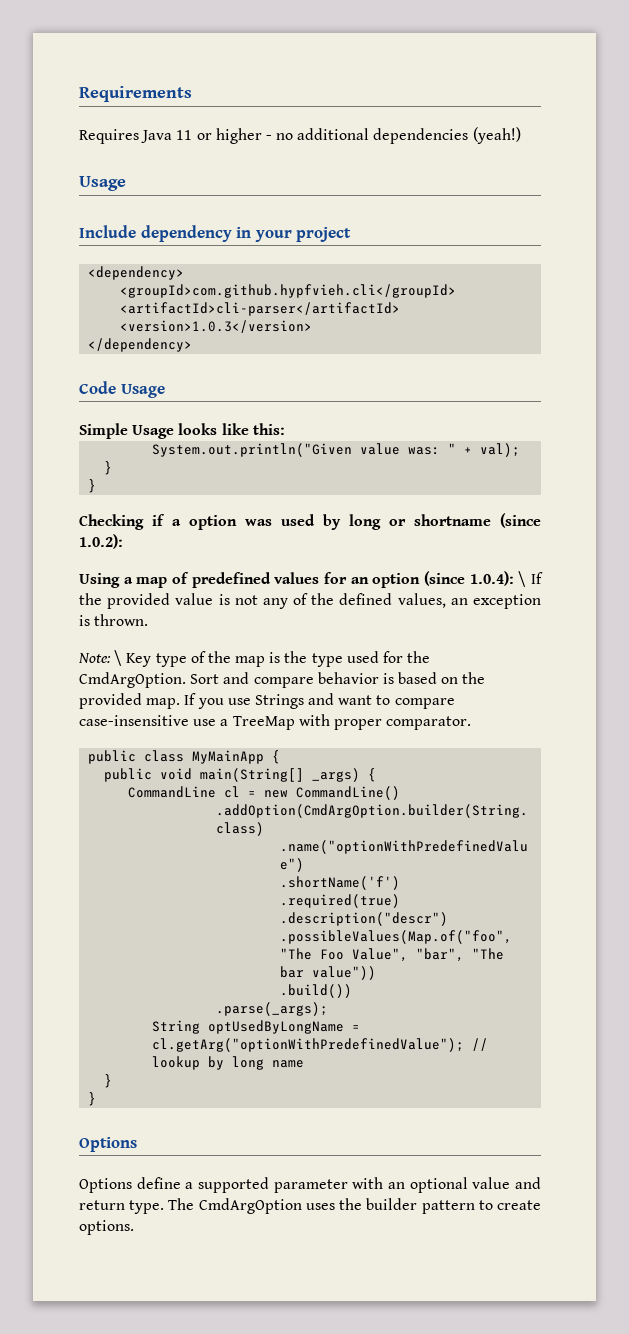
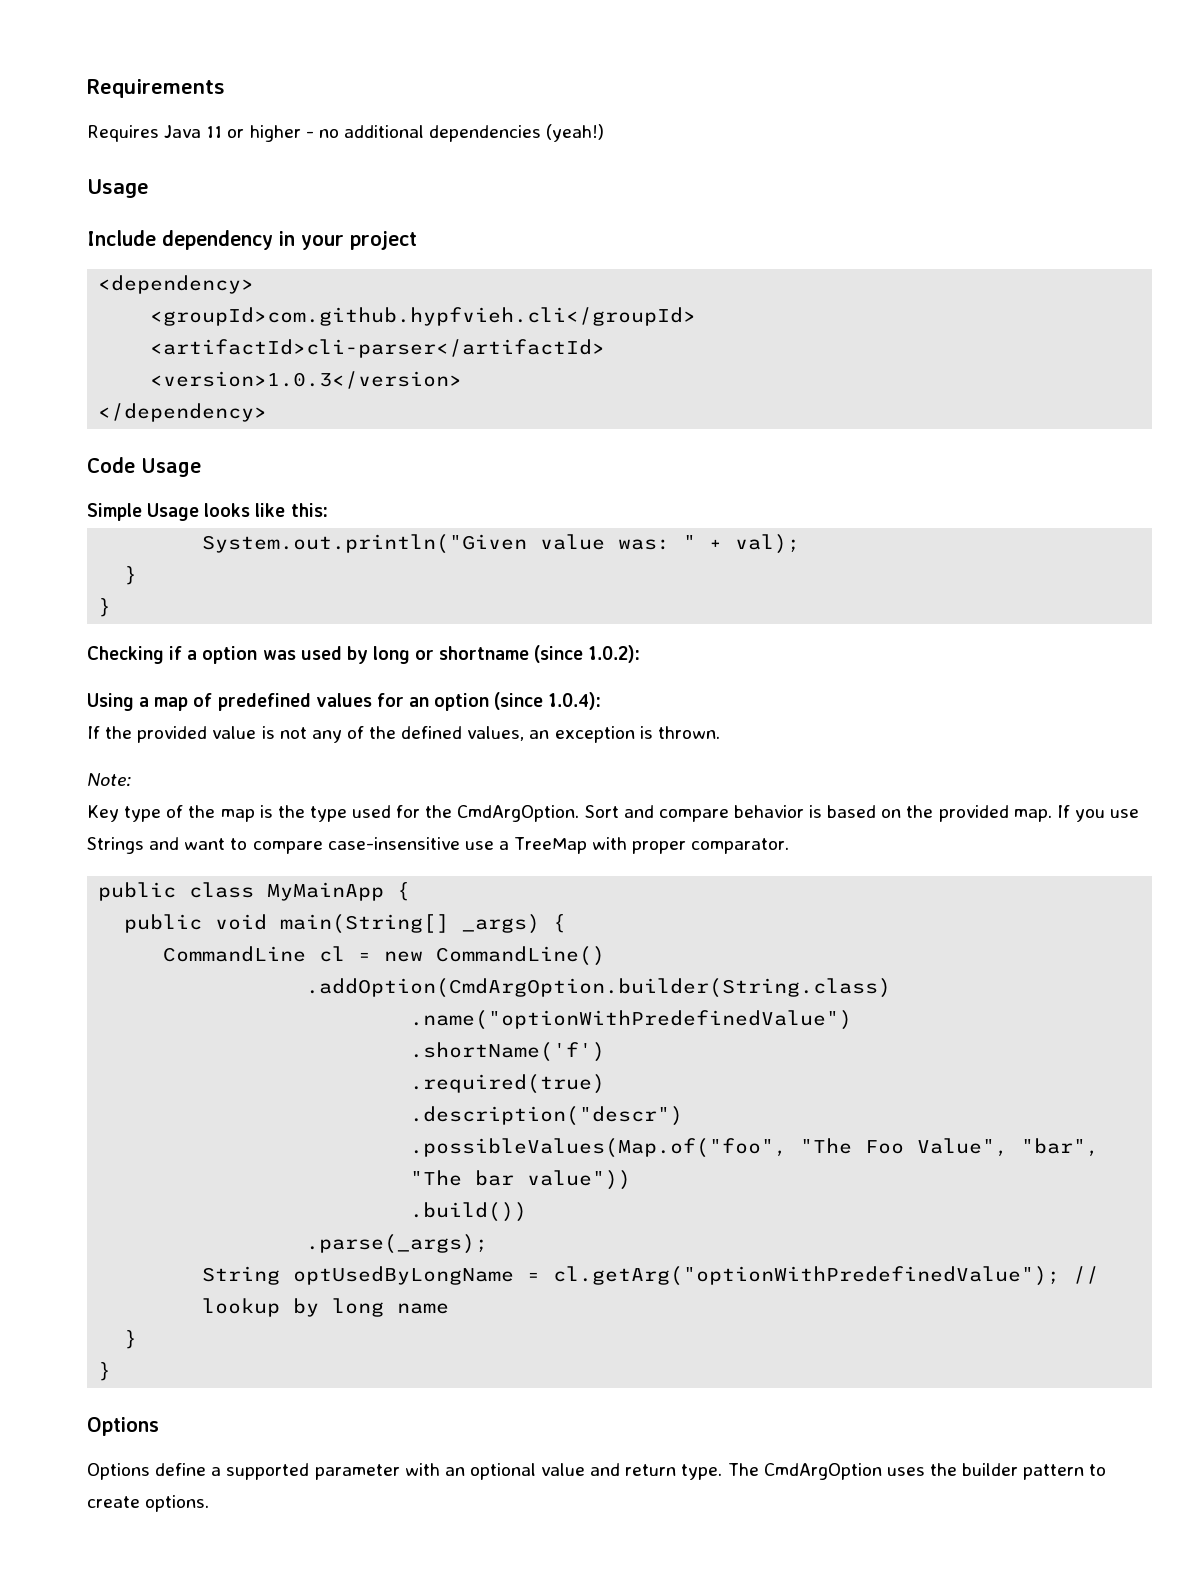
- Using a map of predefined values for an option (since 1.0.4): \ If the provided value is not any of the defined values, an exception is thrown.
+ Using a map of predefined values for an option (since 1.0.4):
+ If the provided value is not any of the defined values, an exception is thrown.
- Note: \ Key type of the map is the type used for the CmdArgOption.
+ Note:
+ Key type of the map is the type used for the CmdArgOption.

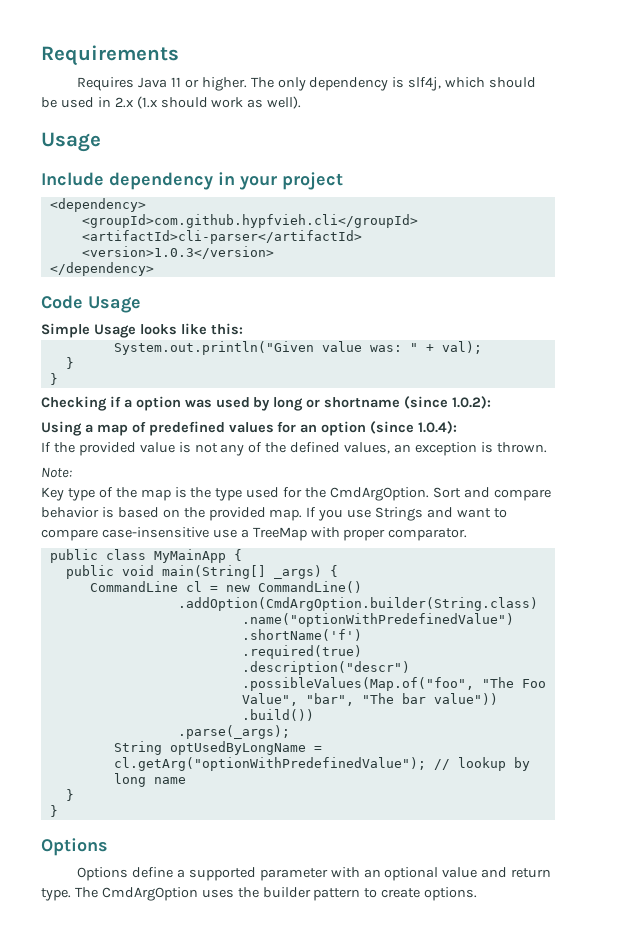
- Requires Java 11 or higher - no additional dependencies (yeah!)
+ Requires Java 11 or higher. The only dependency is slf4j, which should be used in 2.x (1.x should work as well).

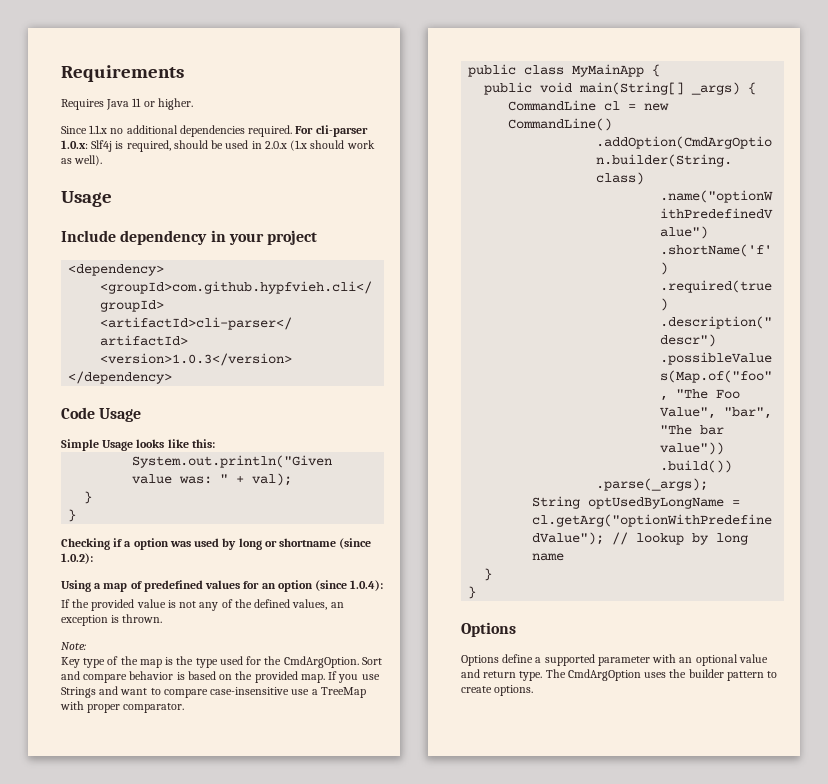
- Requires Java 11 or higher. The only dependency is slf4j, which should be used in 2.x (1.x should work as well).
+ Requires Java 11 or higher.
+ Since 1.1.x no additional dependencies required. For cli-parser 1.0.x: Slf4j is required, should be used in 2.0.x (1.x should work as well).

